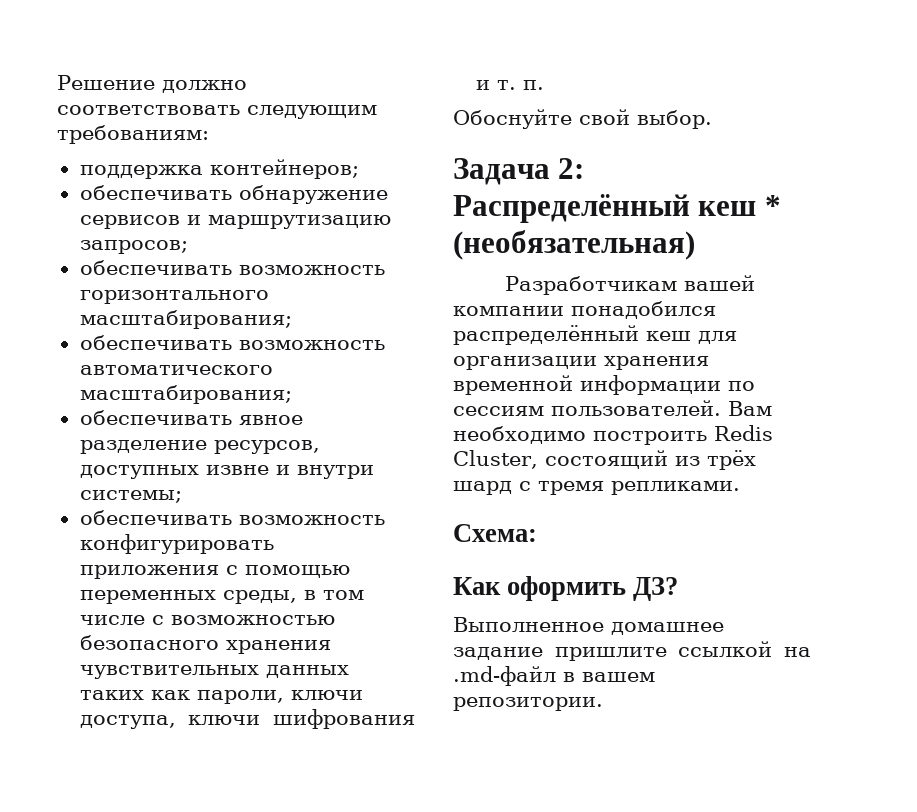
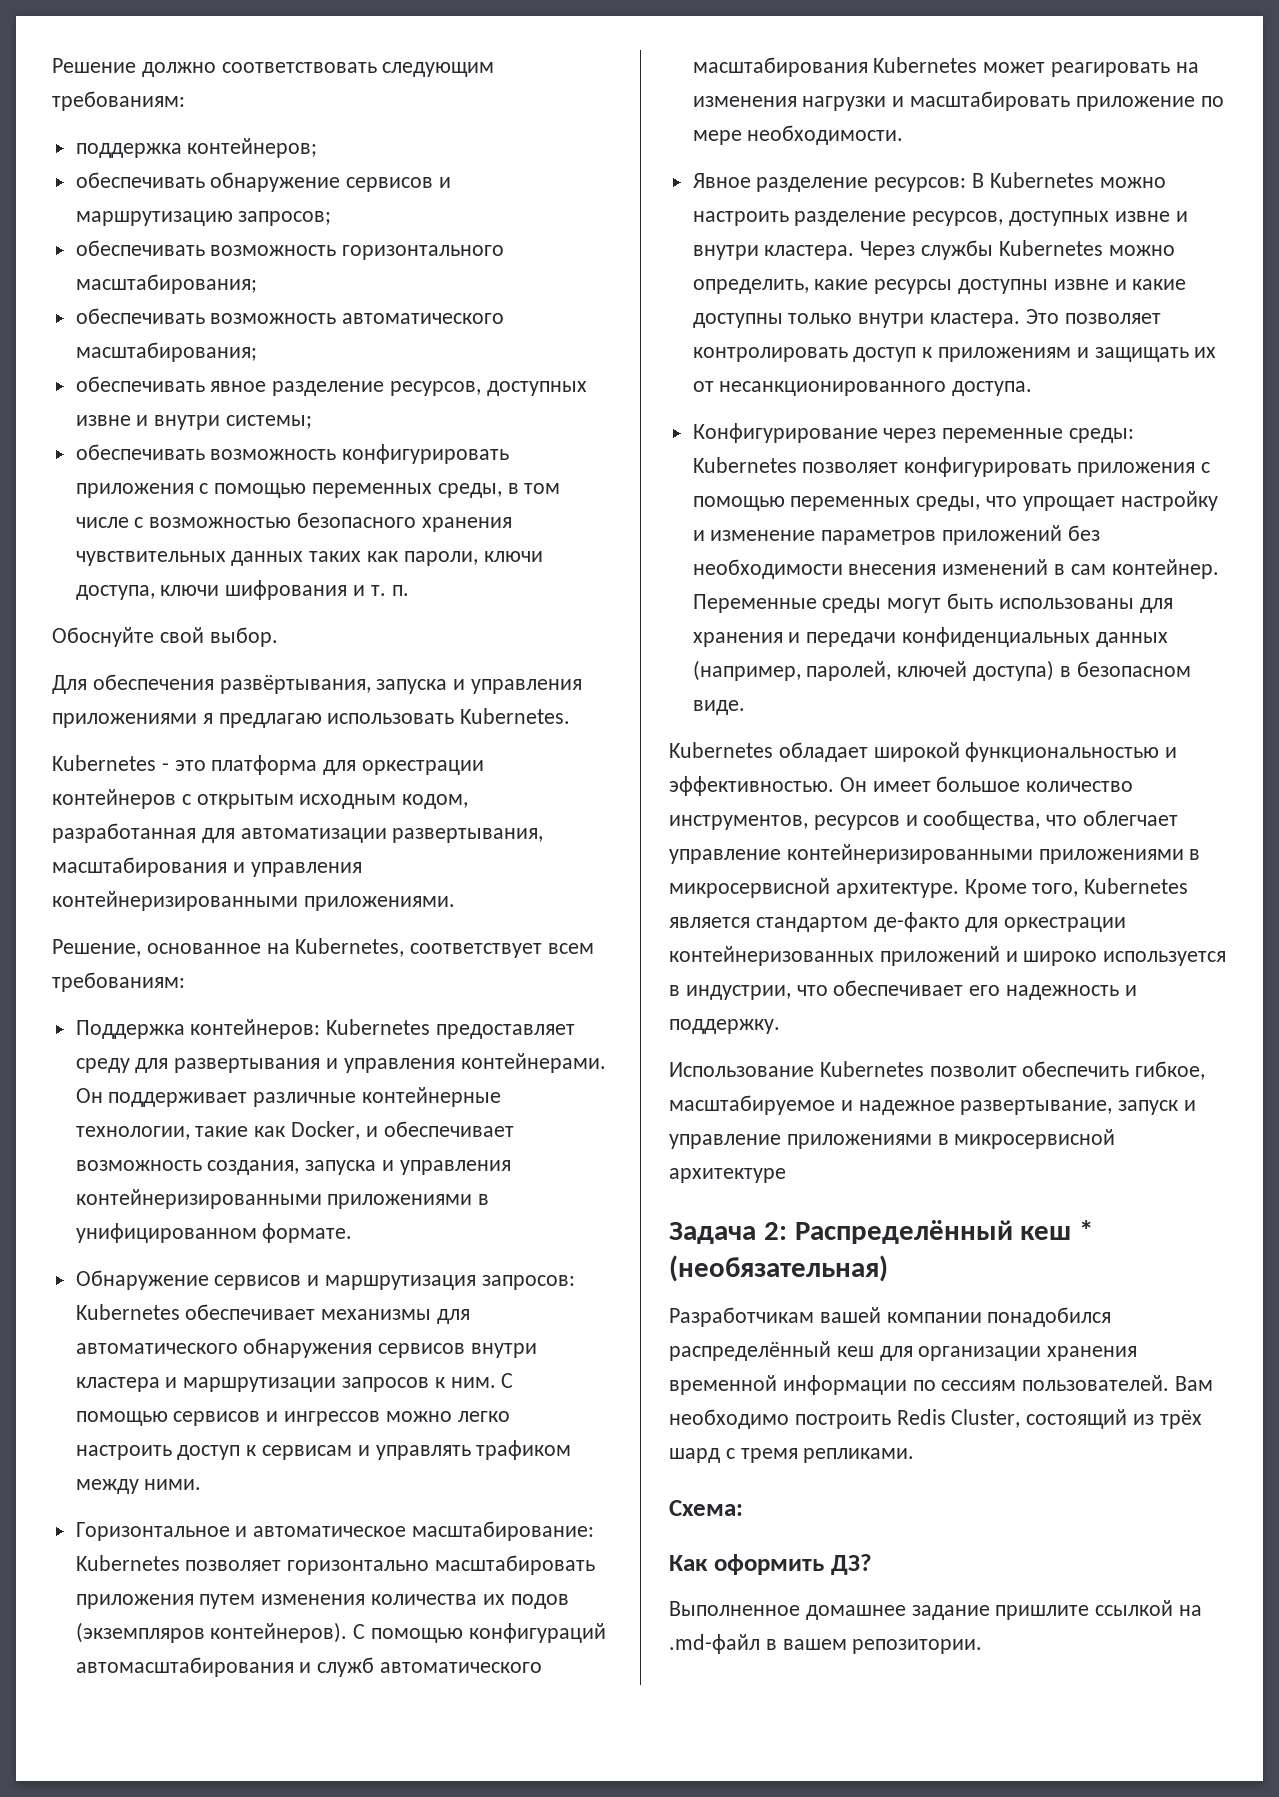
+ Для обеспечения развёртывания, запуска и управления приложениями я предлагаю использовать Kubernetes.
+ Kubernetes - это платформа для оркестрации контейнеров с открытым исходным кодом, разработанная для автоматизации развертывания, масштабирования и управления контейнеризированными приложениями.
+ Решение, основанное на Kubernetes, соответствует всем требованиям:
+ Поддержка контейнеров: Kubernetes предоставляет среду для развертывания и управления контейнерами. Он поддерживает различные контейнерные технологии, такие как Docker, и обеспечивает возможность создания, запуска и управления контейнеризированными приложениями в унифицированном формате.
+ Обнаружение сервисов и маршрутизация запросов: Kubernetes обеспечивает механизмы для автоматического обнаружения сервисов внутри кластера и маршрутизации запросов к ним. С помощью сервисов и ингрессов можно легко настроить доступ к сервисам и управлять трафиком между ними.
+ Горизонтальное и автоматическое масштабирование: Kubernetes позволяет горизонтально масштабировать приложения путем изменения количества их подов (экземпляров контейнеров). С помощью конфигураций автомасштабирования и служб автоматического масштабирования Kubernetes может реагировать на изменения нагрузки и масштабировать приложение по мере необходимости.
+ Явное разделение ресурсов: В Kubernetes можно настроить разделение ресурсов, доступных извне и внутри кластера. Через службы Kubernetes можно определить, какие ресурсы доступны извне и какие доступны только внутри кластера. Это позволяет контролировать доступ к приложениям и защищать их от несанкционированного доступа.
+ Конфигурирование через переменные среды: Kubernetes позволяет конфигурировать приложения с помощью переменных среды, что упрощает настройку и изменение параметров приложений без необходимости внесения изменений в сам контейнер. Переменные среды могут быть использованы для хранения и передачи конфиденциальных данных (например, паролей, ключей доступа) в безопасном виде.
+ Kubernetes обладает широкой функциональностью и эффективностью. Он имеет большое количество инструментов, ресурсов и сообщества, что облегчает управление контейнеризированными приложениями в микросервисной архитектуре. Кроме того, Kubernetes является стандартом де-факто для оркестрации контейнеризованных приложений и широко используется в индустрии, что обеспечивает его надежность и поддержку.
+ Использование Kubernetes позволит обеспечить гибкое, масштабируемое и надежное развертывание, запуск и управление приложениями в микросервисной архитектуре

